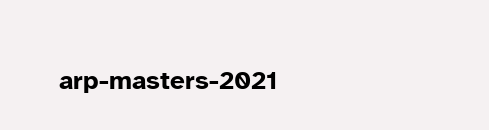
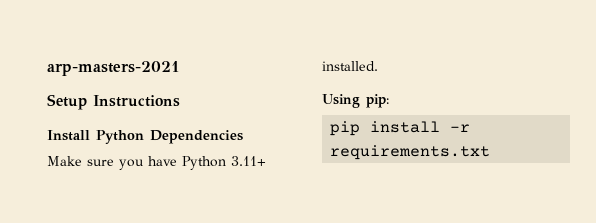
+ Setup Instructions
+ Install Python Dependencies
+ Make sure you have Python 3.11+ installed.
+ Using pip:
+ pip install -r requirements.txt

